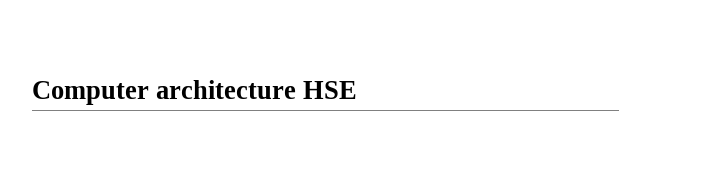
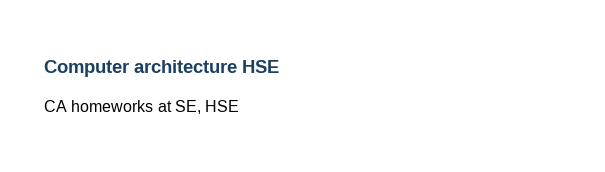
+ CA homeworks at SE, HSE

